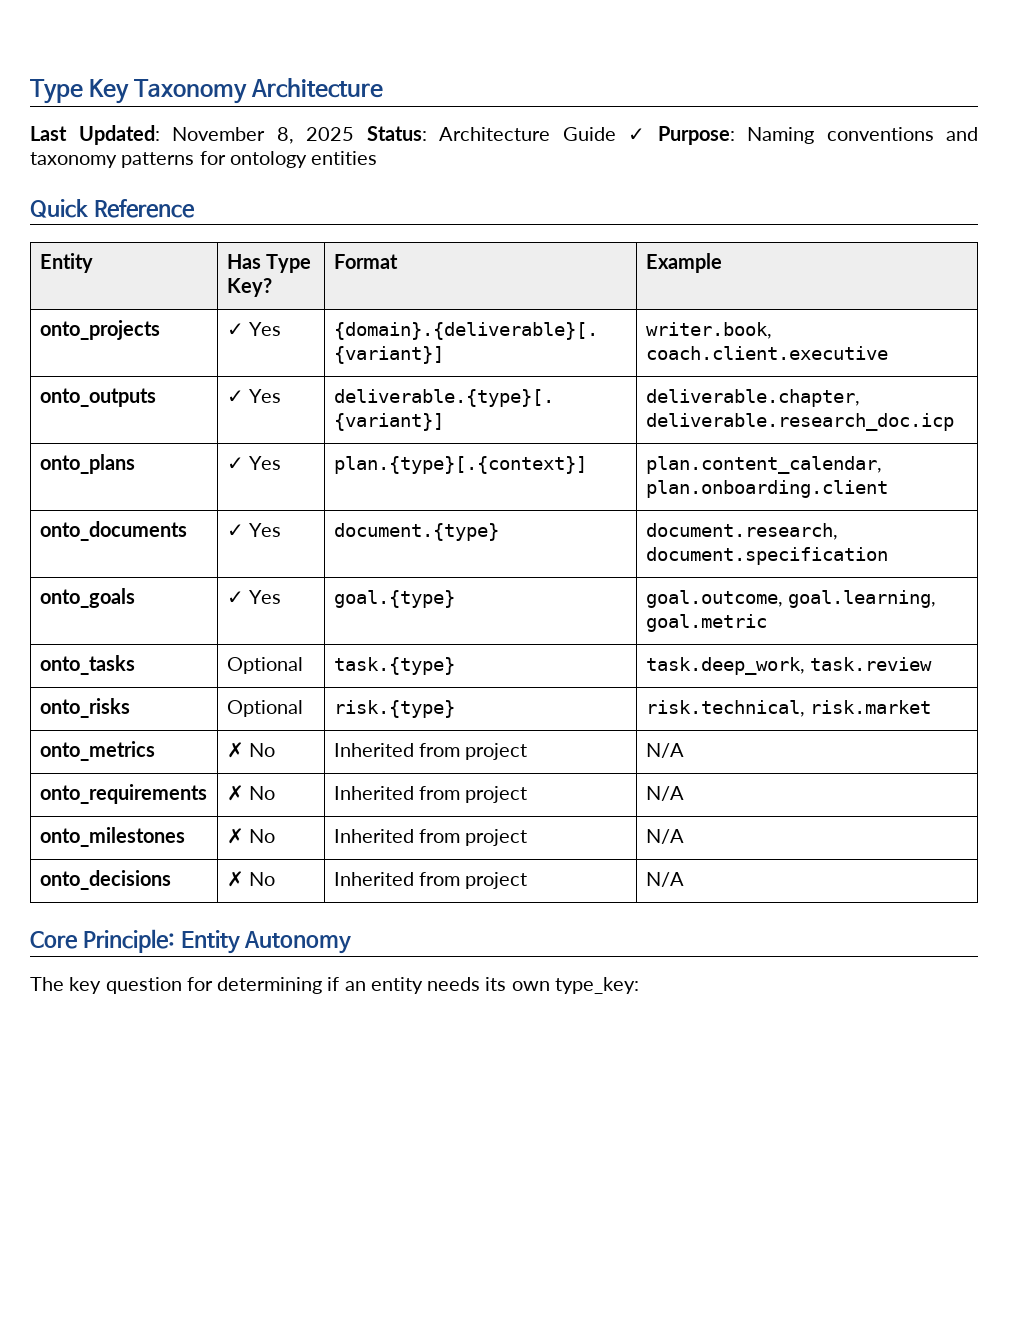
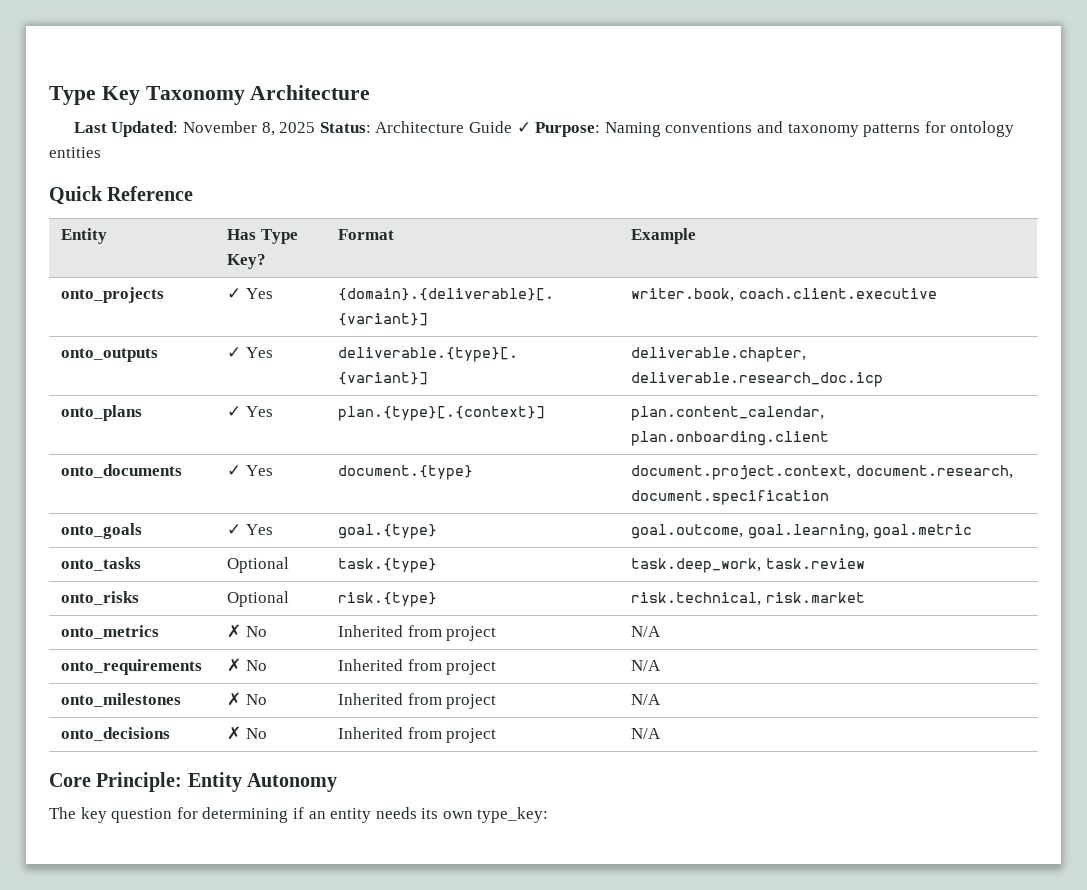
- onto_documents | ✓ Yes | document.{type} | document.research, document.specification
+ onto_documents | ✓ Yes | document.{type} | document.project.context, document.research, document.specification

